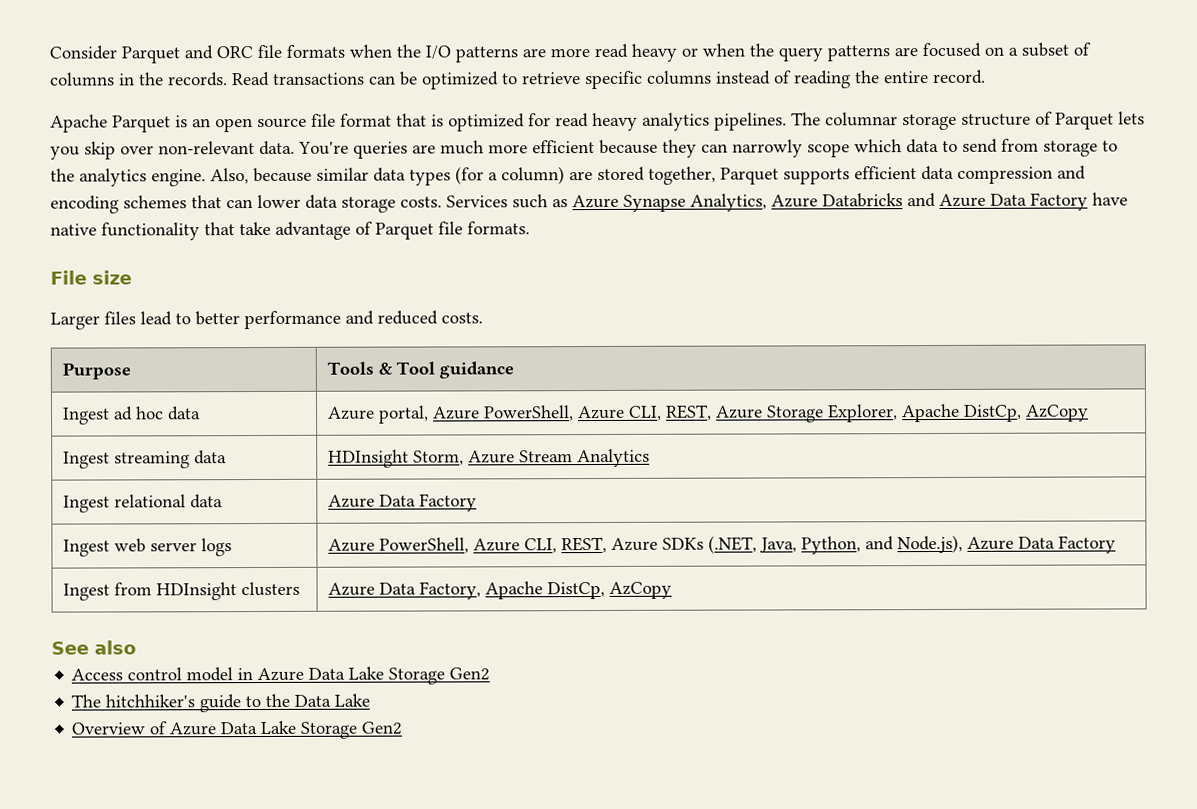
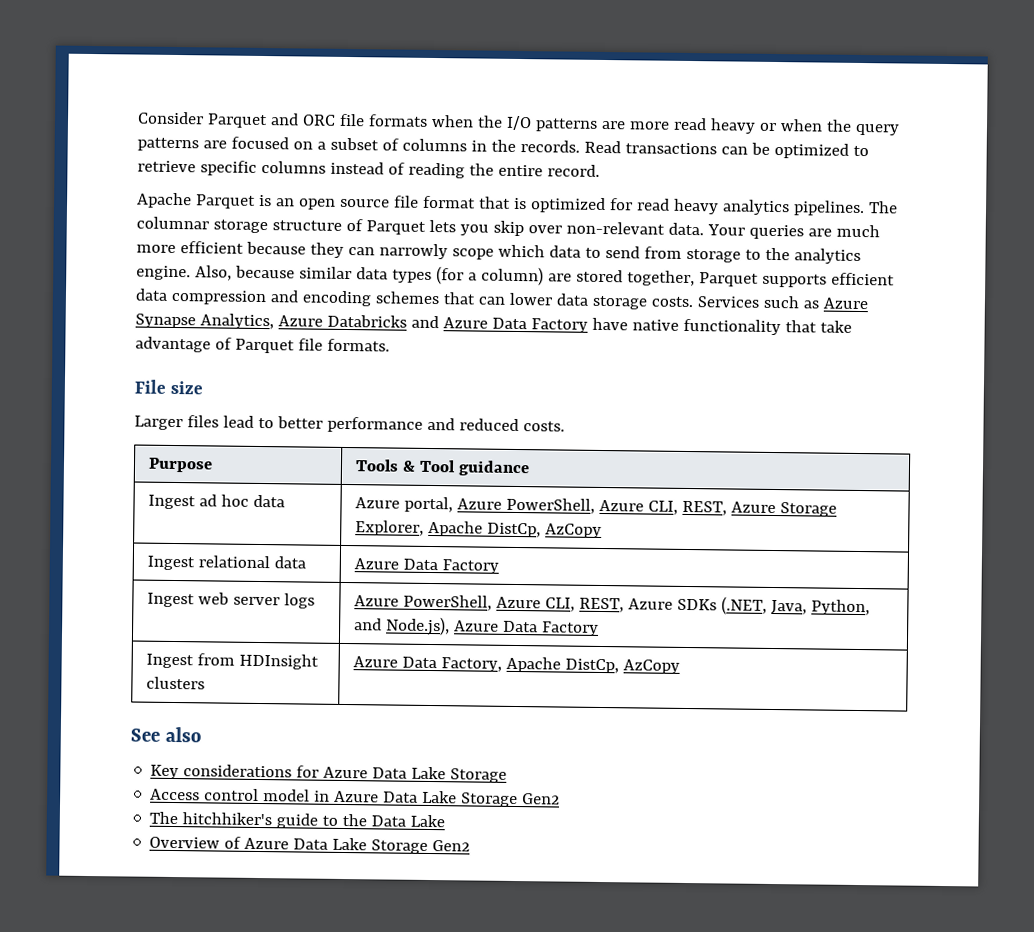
- You're queries are much more efficient because they can narrowly scope which data to send from storage to the analytics engine.
+ Your queries are much more efficient because they can narrowly scope which data to send from storage to the analytics engine.
- Ingest streaming data | HDInsight Storm, Azure Stream Analytics
+ Key considerations for Azure Data Lake Storage

